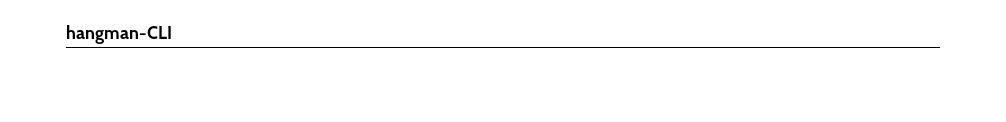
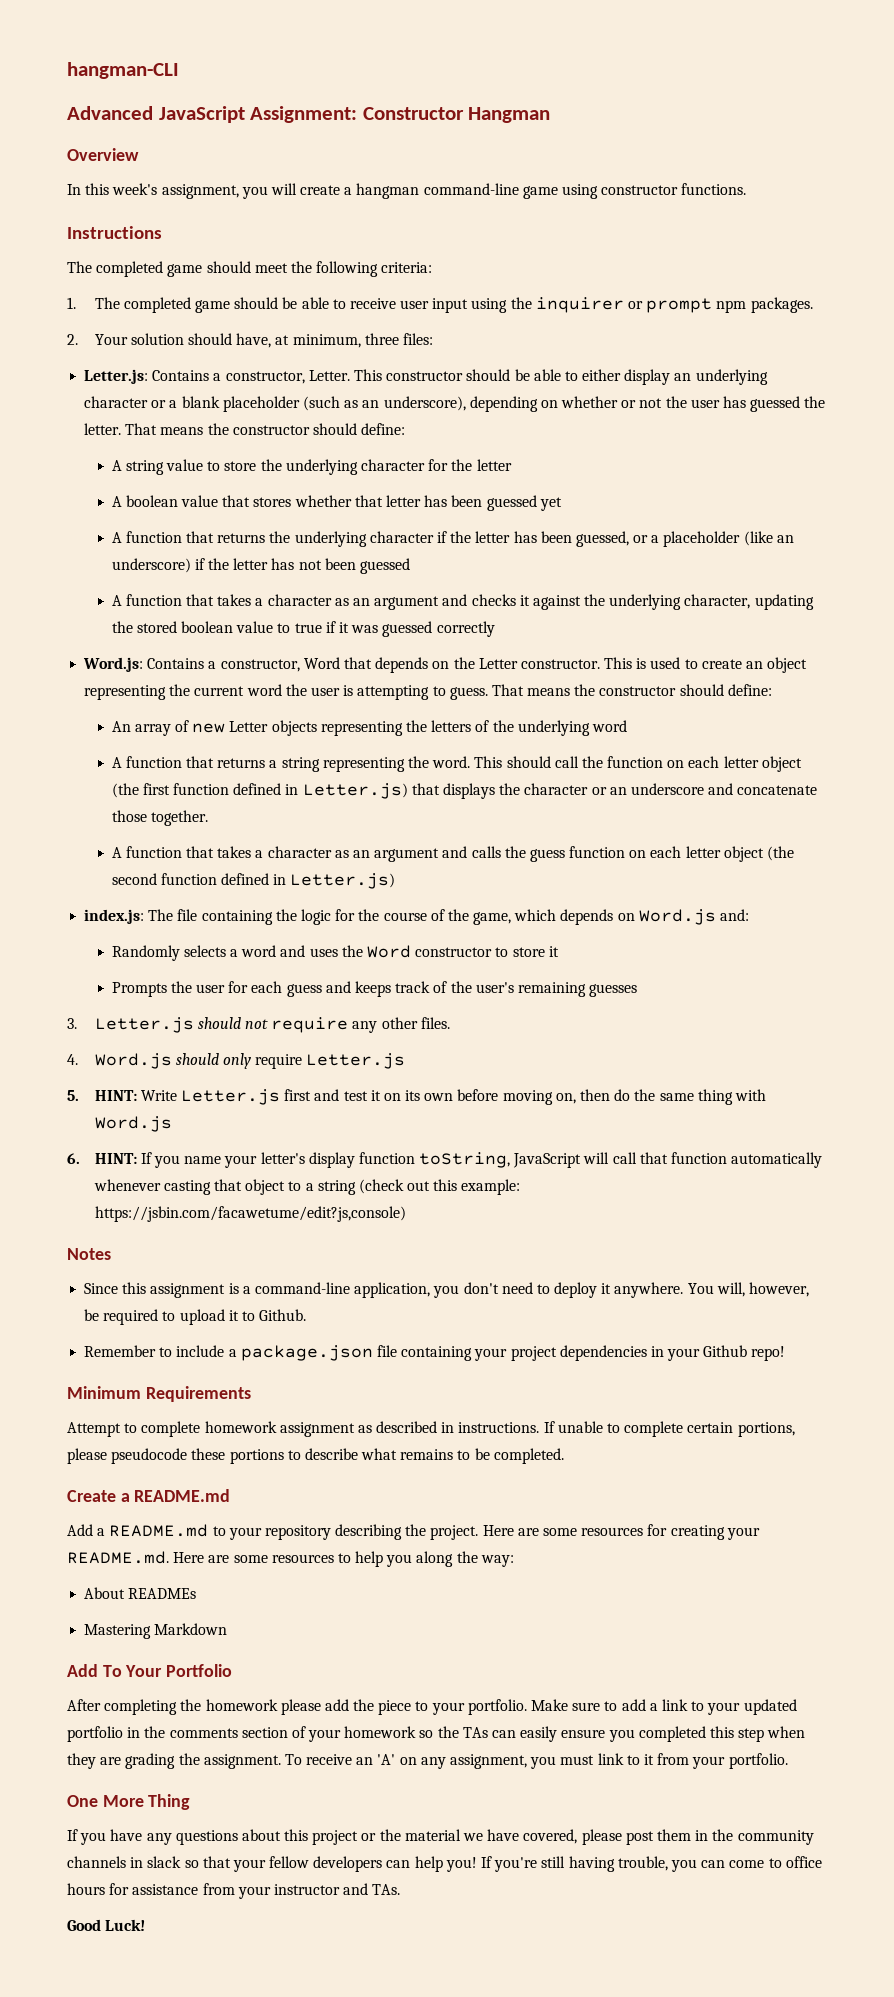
+ Advanced JavaScript Assignment: Constructor Hangman
+ Overview
+ In this week's assignment, you will create a hangman command-line game using constructor functions.
+ Instructions
+ The completed game should meet the following criteria:
+ 1. The completed game should be able to receive user input using the inquirer or prompt npm packages.
+ 2. Your solution should have, at minimum, three files:
+ Letter.js: Contains a constructor, Letter. This constructor should be able to either display an underlying character or a blank placeholder (such as an underscore), depending on whether or not the user has guessed the letter. That means the constructor should define:
+ A string value to store the underlying character for the letter
+ A boolean value that stores whether that letter has been guessed yet
+ A function that returns the underlying character if the letter has been guessed, or a placeholder (like an underscore) if the letter has not been guessed
+ A function that takes a character as an argument and checks it against the underlying character, updating the stored boolean value to true if it was guessed correctly
+ Word.js: Contains a constructor, Word that depends on the Letter constructor. This is used to create an object representing the current word the user is attempting to guess. That means the constructor should define:
+ An array of new Letter objects representing the letters of the underlying word
+ A function that returns a string representing the word. This should call the function on each letter object (the first function defined in Letter.js) that displays the character or an underscore and concatenate those together.
+ A function that takes a character as an argument and calls the guess function on each letter object (the second function defined in Letter.js)
+ index.js: The file containing the logic for the course of the game, which depends on Word.js and:
+ Randomly selects a word and uses the Word constructor to store it
+ Prompts the user for each guess and keeps track of the user's remaining guesses
+ 3. Letter.js should not require any other files.
+ 4. Word.js should only require Letter.js
+ 5. HINT: Write Letter.js first and test it on its own before moving on, then do the same thing with Word.js
+ 6. HINT: If you name your letter's display function toString, JavaScript will call that function automatically whenever casting that object to a string (check out this example: https://jsbin.com/facawetume/edit?js,console)
+ Notes
+ Since this assignment is a command-line application, you don't need to deploy it anywhere. You will, however, be required to upload it to Github.
+ Remember to include a package.json file containing your project dependencies in your Github repo!
+ Minimum Requirements
+ Attempt to complete homework assignment as described in instructions. If unable to complete certain portions, please pseudocode these portions to describe what remains to be completed.
+ Create a README.md
+ Add a README.md to your repository describing the project. Here are some resources for creating your README.md. Here are some resources to help you along the way:
+ About READMEs
+ Mastering Markdown
+ Add To Your Portfolio
+ After completing the homework please add the piece to your portfolio. Make sure to add a link to your updated portfolio in the comments section of your homework so the TAs can easily ensure you completed this step when they are grading the assignment. To receive an 'A' on any assignment, you must link to it from your portfolio.
+ One More Thing
+ If you have any questions about this project or the material we have covered, please post them in the community channels in slack so that your fellow developers can help you! If you're still having trouble, you can come to office hours for assistance from your instructor and TAs.
+ Good Luck!

